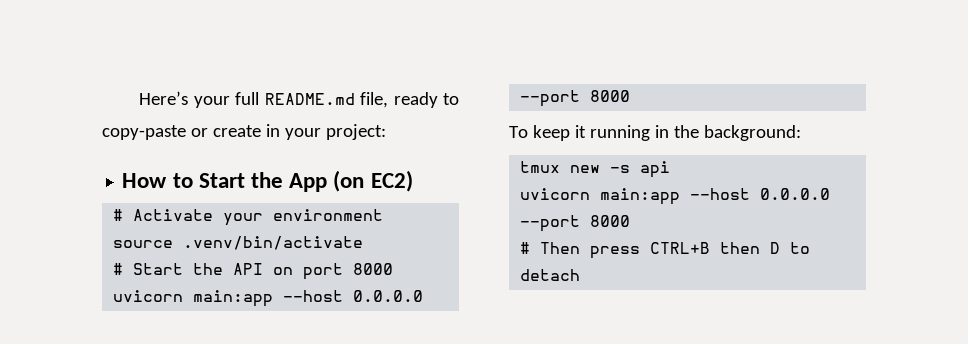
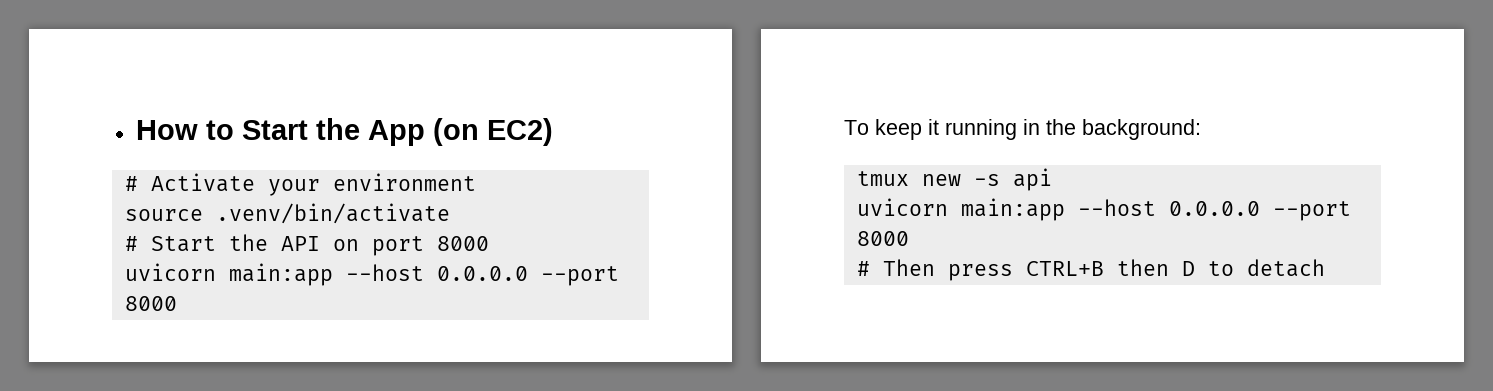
- Here’s your full README.md file, ready to copy-paste or create in your project:

